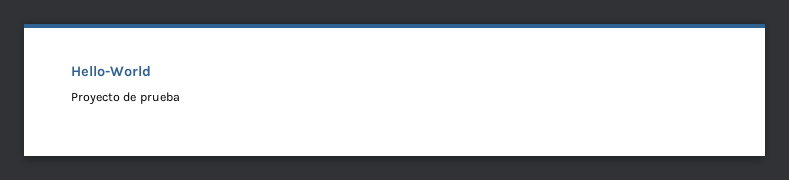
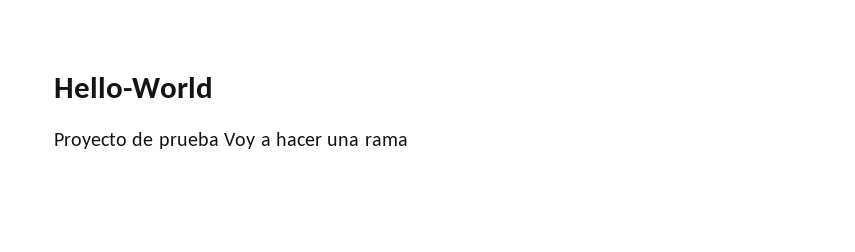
- Proyecto de prueba
+ Proyecto de prueba Voy a hacer una rama

